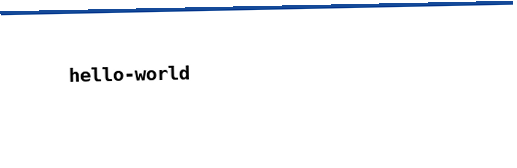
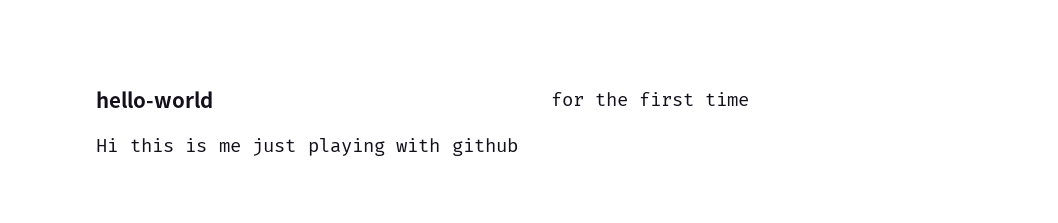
+ Hi this is me just playing with github for the first time

